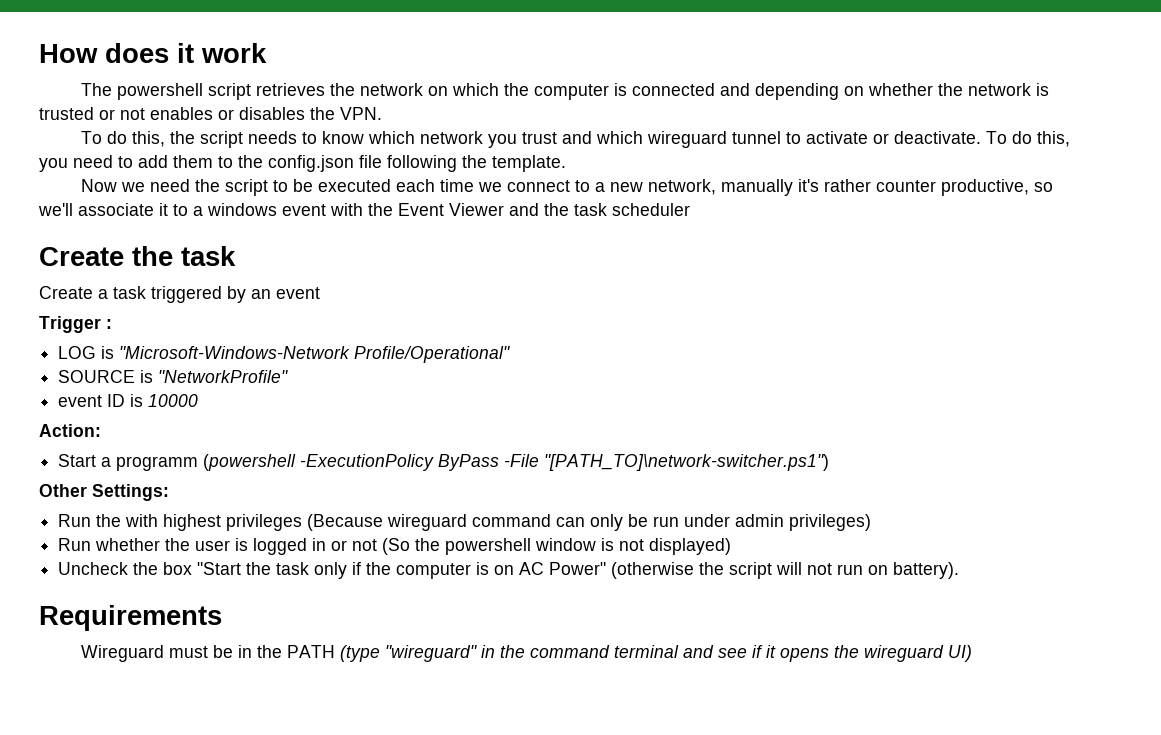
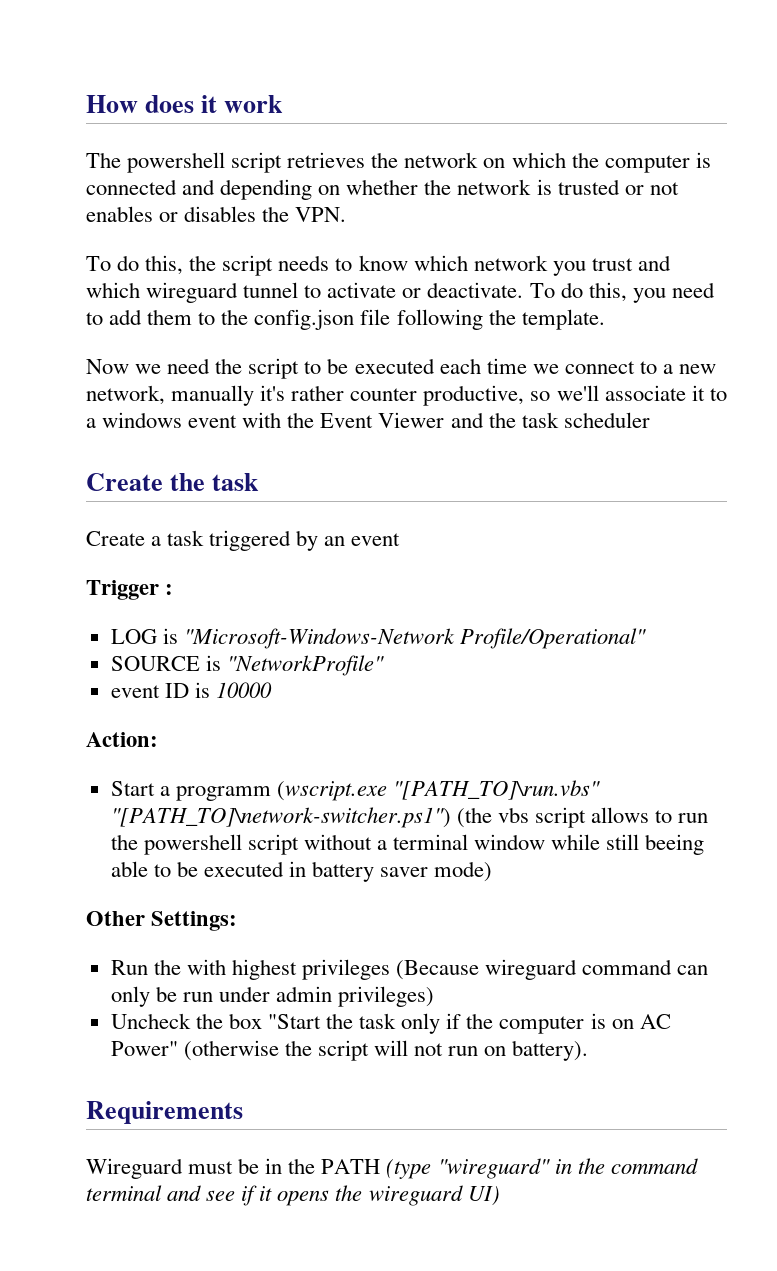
- Start a programm (powershell -ExecutionPolicy ByPass -File "[PATH_TO]\network-switcher.ps1")
+ Start a programm (wscript.exe "[PATH_TO]\run.vbs" "[PATH_TO]\network-switcher.ps1") (the vbs script allows to run the powershell script without a terminal window while still beeing able to be executed in battery saver mode)
- Run whether the user is logged in or not (So the powershell window is not displayed)

